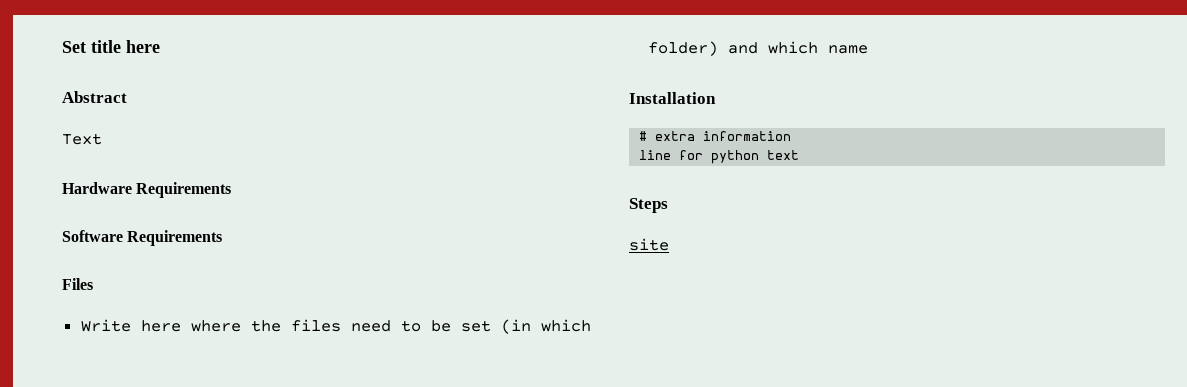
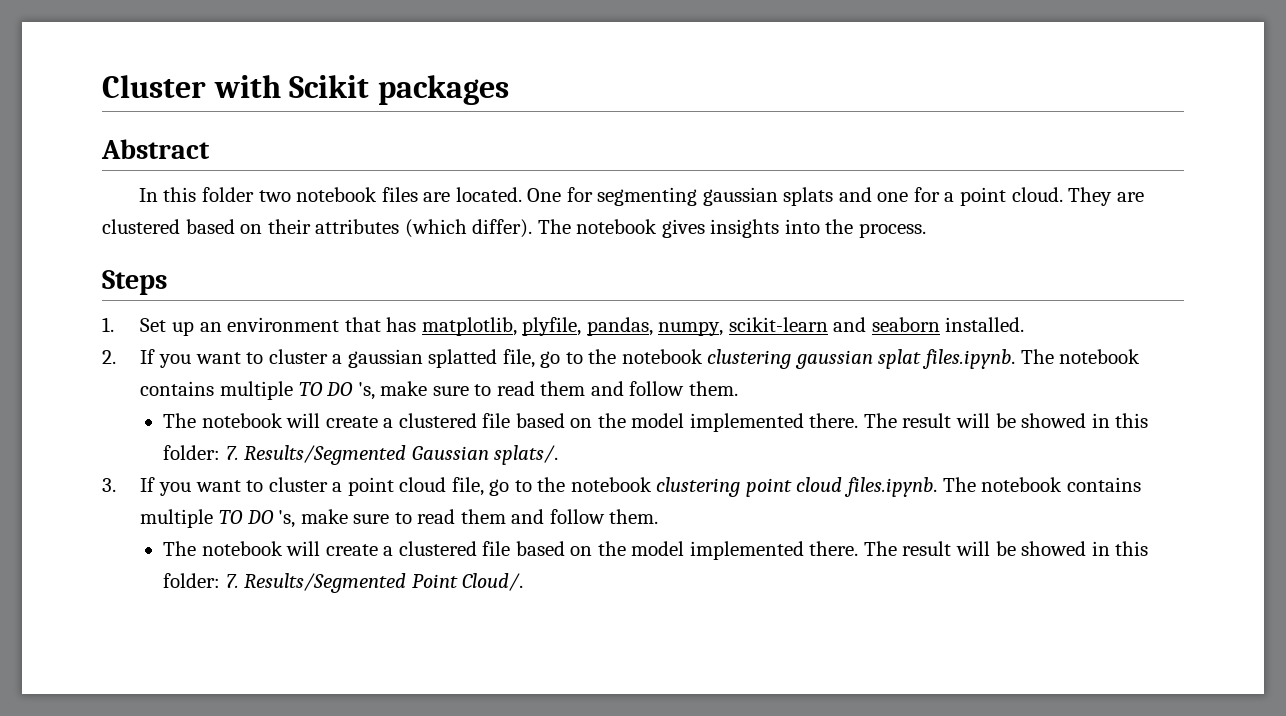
- Set title here
+ Cluster with Scikit packages
  Abstract
- Text
- Hardware Requirements
- Software Requirements
- Files
- Write here where the files need to be set (in which folder) and which name
- Installation
- # extra information
- line for python text
+ In this folder two notebook files are located. One for segmenting gaussian splats and one for a point cloud. They are clustered based on their attributes (which differ). The notebook gives insights into the process.
  Steps
- site
+ 1. Set up an environment that has matplotlib, plyfile, pandas, numpy, scikit-learn and seaborn installed.
+ 2. If you want to cluster a gaussian splatted file, go to the notebook clustering gaussian splat files.ipynb. The notebook contains multiple TO DO 's, make sure to read them and follow them.
+ The notebook will create a clustered file based on the model implemented there. The result will be showed in this folder: 7. Results/Segmented Gaussian splats/.
+ 3. If you want to cluster a point cloud file, go to the notebook clustering point cloud files.ipynb. The notebook contains multiple TO DO 's, make sure to read them and follow them.
+ The notebook will create a clustered file based on the model implemented there. The result will be showed in this folder: 7. Results/Segmented Point Cloud/.

